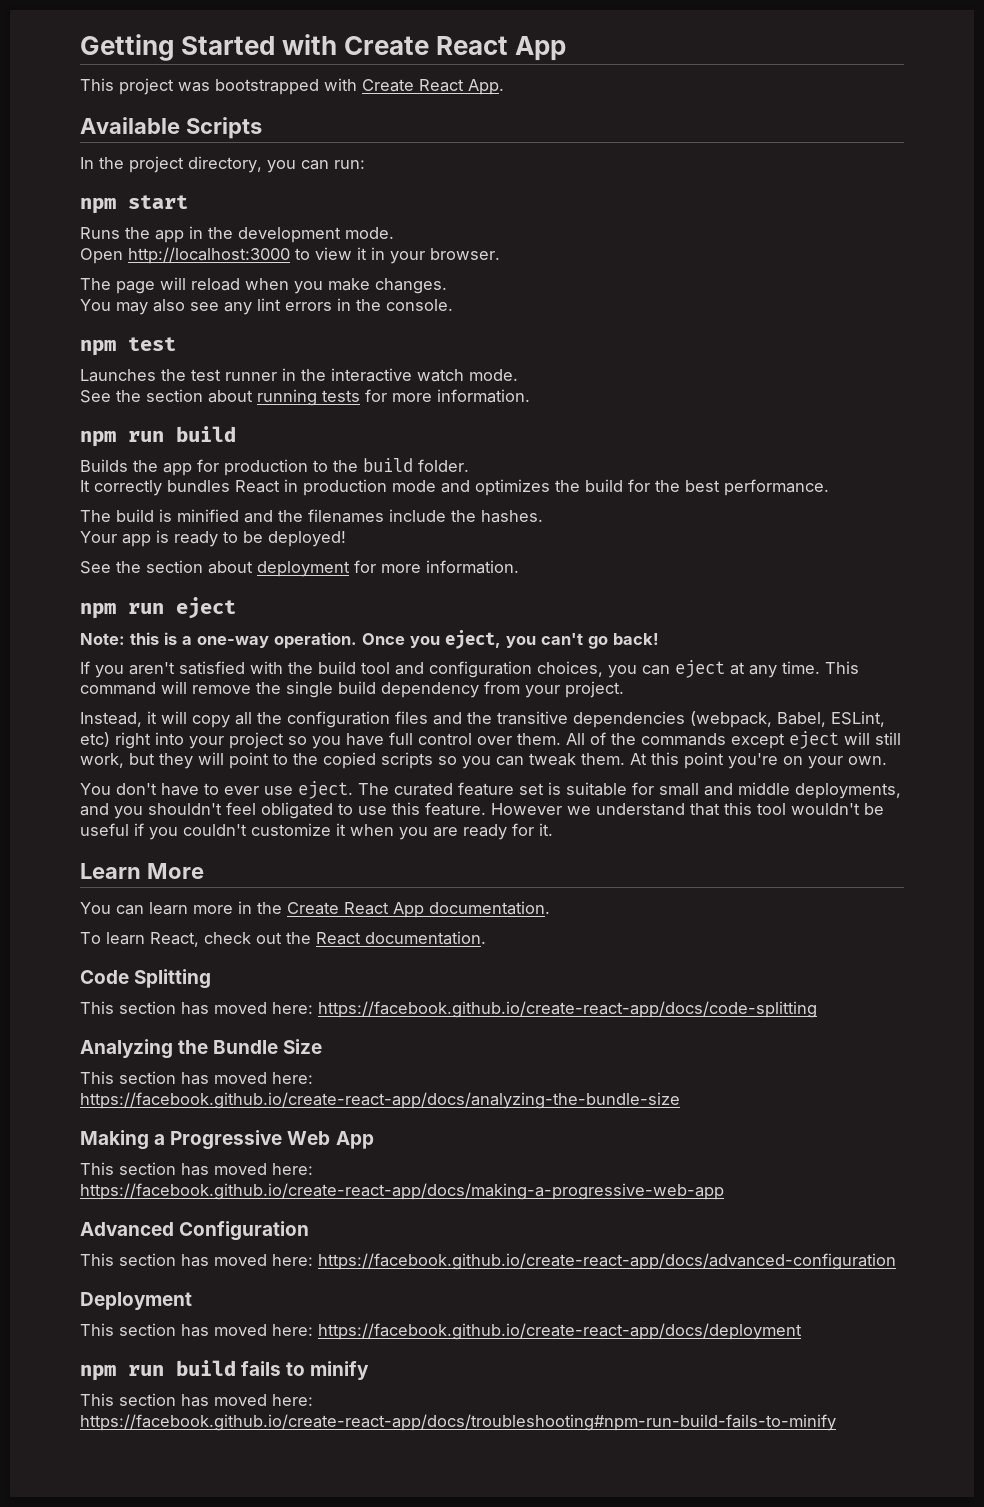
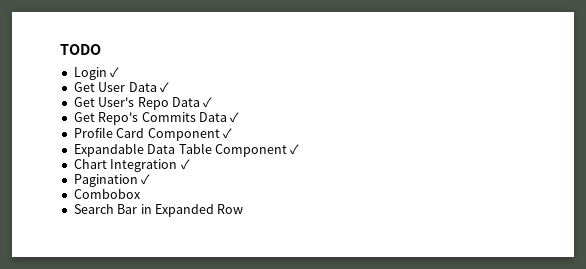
- Getting Started with Create React App
- This project was bootstrapped with Create React App.
- Available Scripts
- In the project directory, you can run:
- npm start
- Runs the app in the development mode.
- Open http://localhost:3000 to view it in your browser.
- The page will reload when you make changes.
- You may also see any lint errors in the console.
- npm test
- Launches the test runner in the interactive watch mode.
- See the section about running tests for more information.
- npm run build
- Builds the app for production to the build folder.
- It correctly bundles React in production mode and optimizes the build for the best performance.
- The build is minified and the filenames include the hashes.
- Your app is ready to be deployed!
- See the section about deployment for more information.
- npm run eject
- Note: this is a one-way operation. Once you eject, you can't go back!
- If you aren't satisfied with the build tool and configuration choices, you can eject at any time. This command will remove the single build dependency from your project.
- Instead, it will copy all the configuration files and the transitive dependencies (webpack, Babel, ESLint, etc) right into your project so you have full control over them. All of the commands except eject will still work, but they will point to the copied scripts so you can tweak them. At this point you're on your own.
- You don't have to ever use eject. The curated feature set is suitable for small and middle deployments, and you shouldn't feel obligated to use this feature. However we understand that this tool wouldn't be useful if you couldn't customize it when you are ready for it.
- Learn More
- You can learn more in the Create React App documentation.
- To learn React, check out the React documentation.
- Code Splitting
- This section has moved here: https://facebook.github.io/create-react-app/docs/code-splitting
- Analyzing the Bundle Size
- This section has moved here: https://facebook.github.io/create-react-app/docs/analyzing-the-bundle-size
- Making a Progressive Web App
- This section has moved here: https://facebook.github.io/create-react-app/docs/making-a-progressive-web-app
- Advanced Configuration
- This section has moved here: https://facebook.github.io/create-react-app/docs/advanced-configuration
- Deployment
- This section has moved here: https://facebook.github.io/create-react-app/docs/deployment
- npm run build fails to minify
- This section has moved here: https://facebook.github.io/create-react-app/docs/troubleshooting#npm-run-build-fails-to-minify
+ TODO
+ Login ✓
+ Get User Data ✓
+ Get User's Repo Data ✓
+ Get Repo's Commits Data ✓
+ Profile Card Component ✓
+ Expandable Data Table Component ✓
+ Chart Integration ✓
+ Pagination ✓
+ Combobox
+ Search Bar in Expanded Row

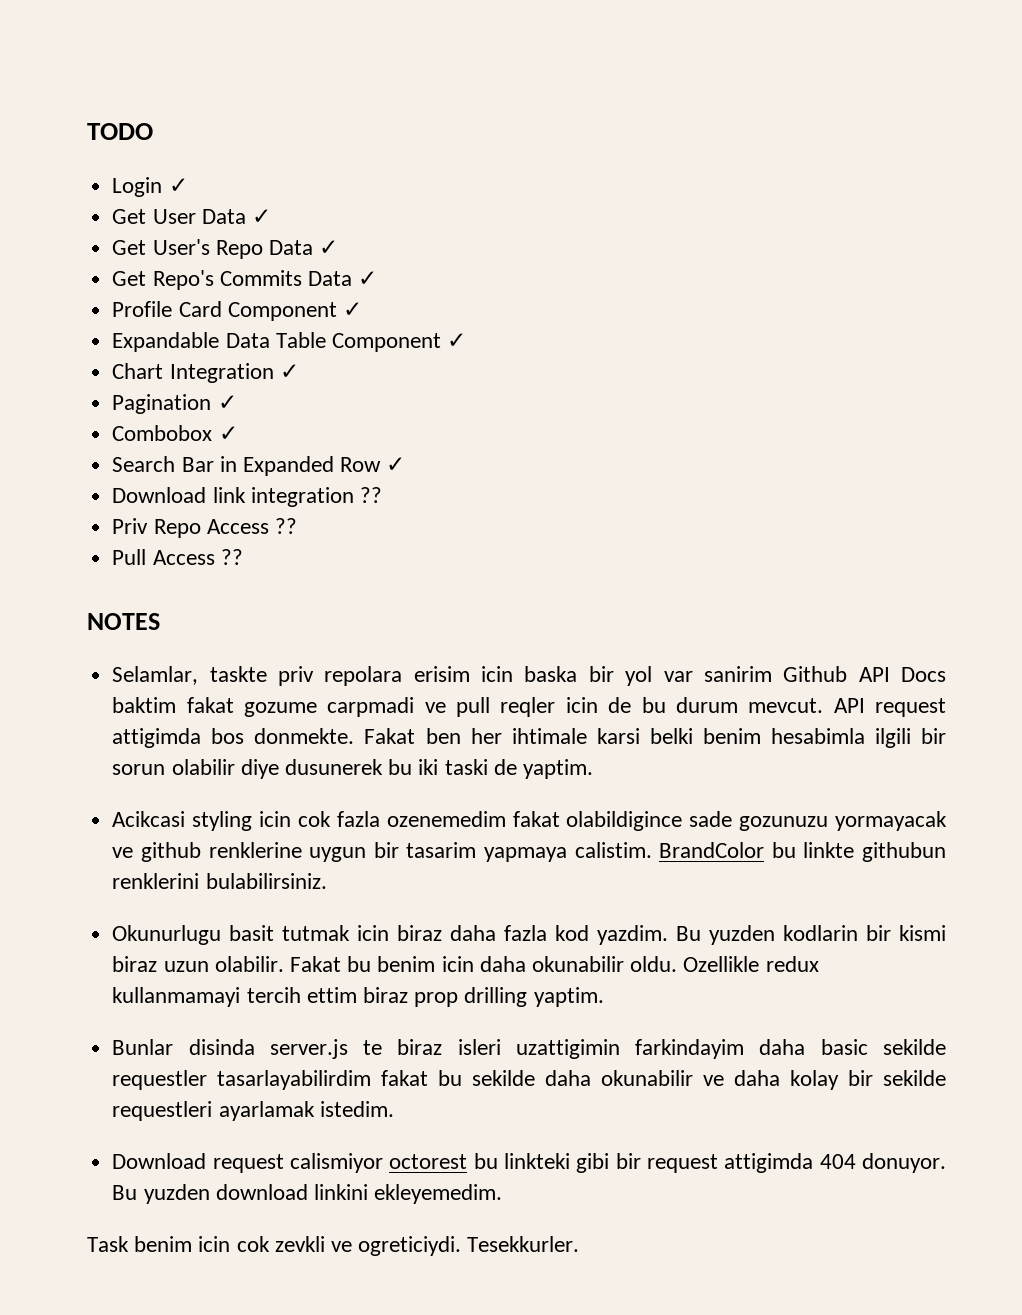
- Combobox
+ Combobox ✓
- Search Bar in Expanded Row
+ Search Bar in Expanded Row ✓
+ Download link integration ??
+ Priv Repo Access ??
+ Pull Access ??
+ NOTES
+ Selamlar, taskte priv repolara erisim icin baska bir yol var sanirim Github API Docs baktim fakat gozume carpmadi ve pull reqler icin de bu durum mevcut. API request attigimda bos donmekte. Fakat ben her ihtimale karsi belki benim hesabimla ilgili bir sorun olabilir diye dusunerek bu iki taski de yaptim.
+ Acikcasi styling icin cok fazla ozenemedim fakat olabildigince sade gozunuzu yormayacak ve github renklerine uygun bir tasarim yapmaya calistim. BrandColor bu linkte githubun renklerini bulabilirsiniz.
+ Okunurlugu basit tutmak icin biraz daha fazla kod yazdim. Bu yuzden kodlarin bir kismi biraz uzun olabilir. Fakat bu benim icin daha okunabilir oldu. Ozellikle redux kullanmamayi tercih ettim biraz prop drilling yaptim.
+ Bunlar disinda server.js te biraz isleri uzattigimin farkindayim daha basic sekilde requestler tasarlayabilirdim fakat bu sekilde daha okunabilir ve daha kolay bir sekilde requestleri ayarlamak istedim.
+ Download request calismiyor octorest bu linkteki gibi bir request attigimda 404 donuyor. Bu yuzden download linkini ekleyemedim.
+ Task benim icin cok zevkli ve ogreticiydi. Tesekkurler.

